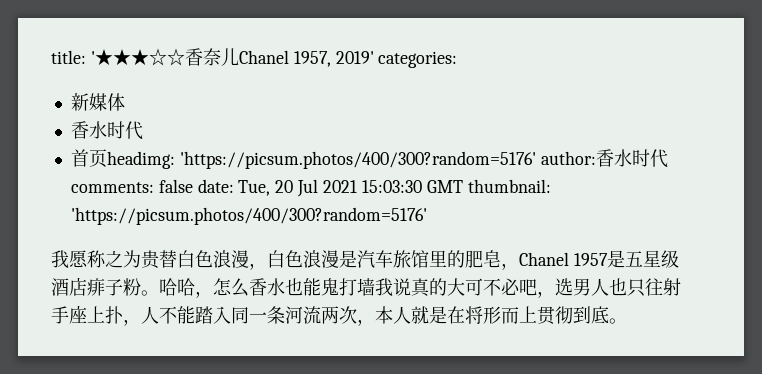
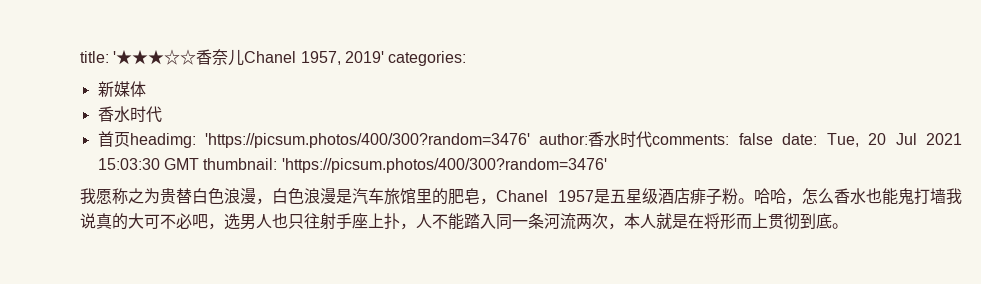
- 首页headimg: 'https://picsum.photos/400/300?random=5176' author:香水时代comments: false date: Tue, 20 Jul 2021 15:03:30 GMT thumbnail: 'https://picsum.photos/400/300?random=5176'
+ 首页headimg: 'https://picsum.photos/400/300?random=3476' author:香水时代comments: false date: Tue, 20 Jul 2021 15:03:30 GMT thumbnail: 'https://picsum.photos/400/300?random=3476'

